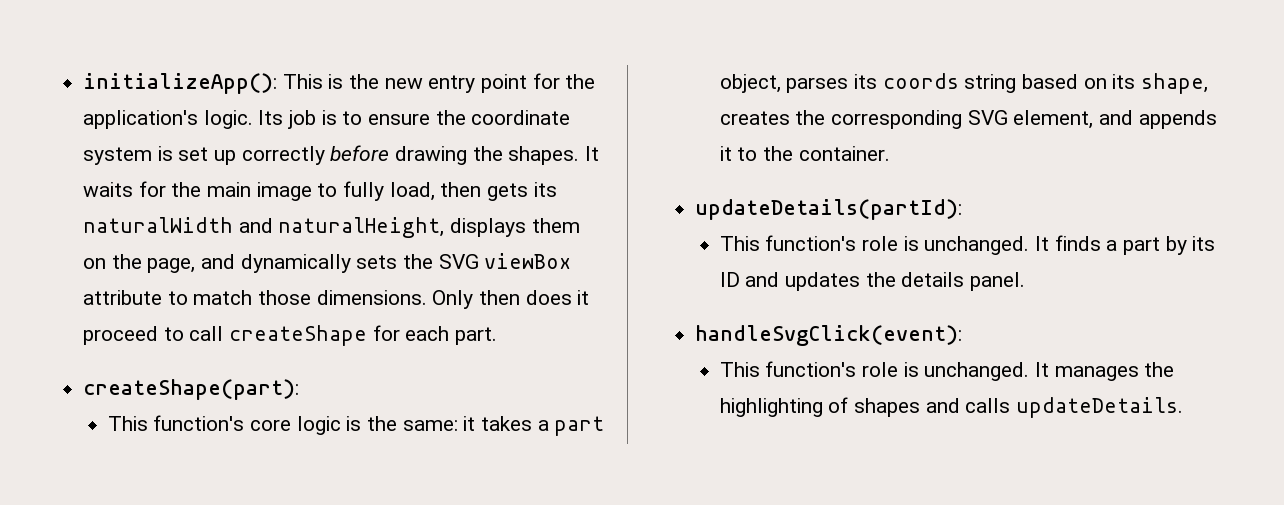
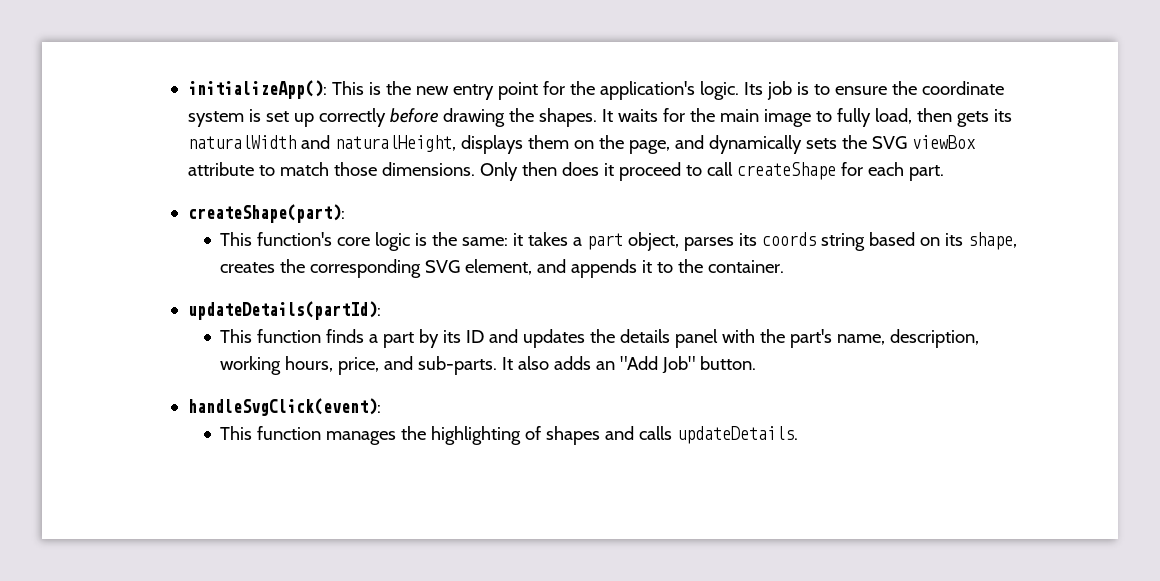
- This function's role is unchanged. It finds a part by its ID and updates the details panel.
+ This function finds a part by its ID and updates the details panel with the part's name, description, working hours, price, and sub-parts. It also adds an "Add Job" button.
  handleSvgClick(event):
- This function's role is unchanged. It manages the highlighting of shapes and calls updateDetails.
+ This function manages the highlighting of shapes and calls updateDetails.

